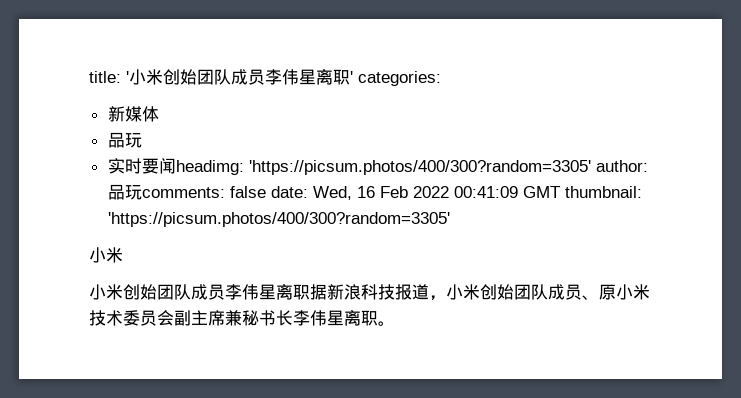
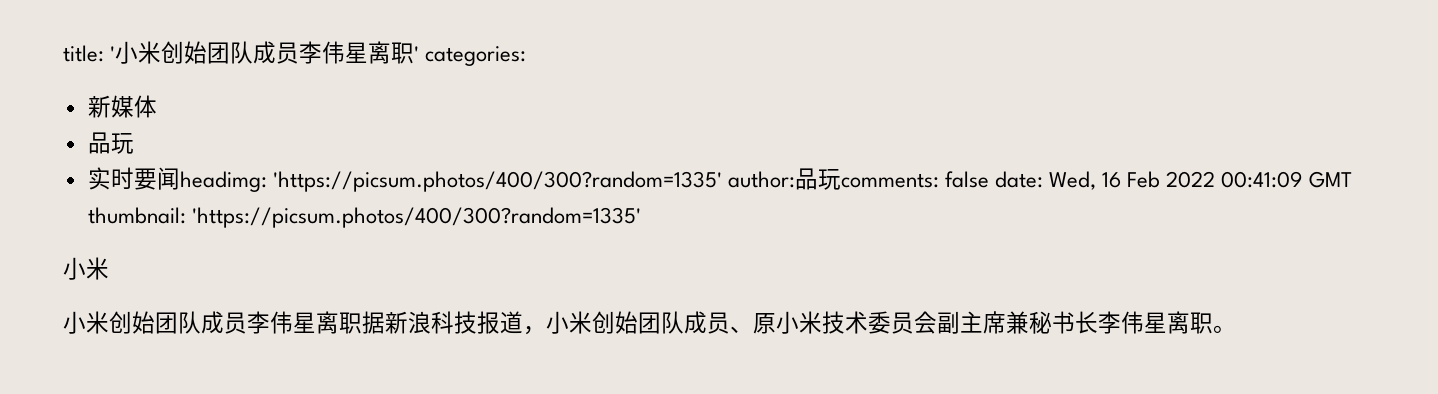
- 实时要闻headimg: 'https://picsum.photos/400/300?random=3305' author:品玩comments: false date: Wed, 16 Feb 2022 00:41:09 GMT thumbnail: 'https://picsum.photos/400/300?random=3305'
+ 实时要闻headimg: 'https://picsum.photos/400/300?random=1335' author:品玩comments: false date: Wed, 16 Feb 2022 00:41:09 GMT thumbnail: 'https://picsum.photos/400/300?random=1335'

